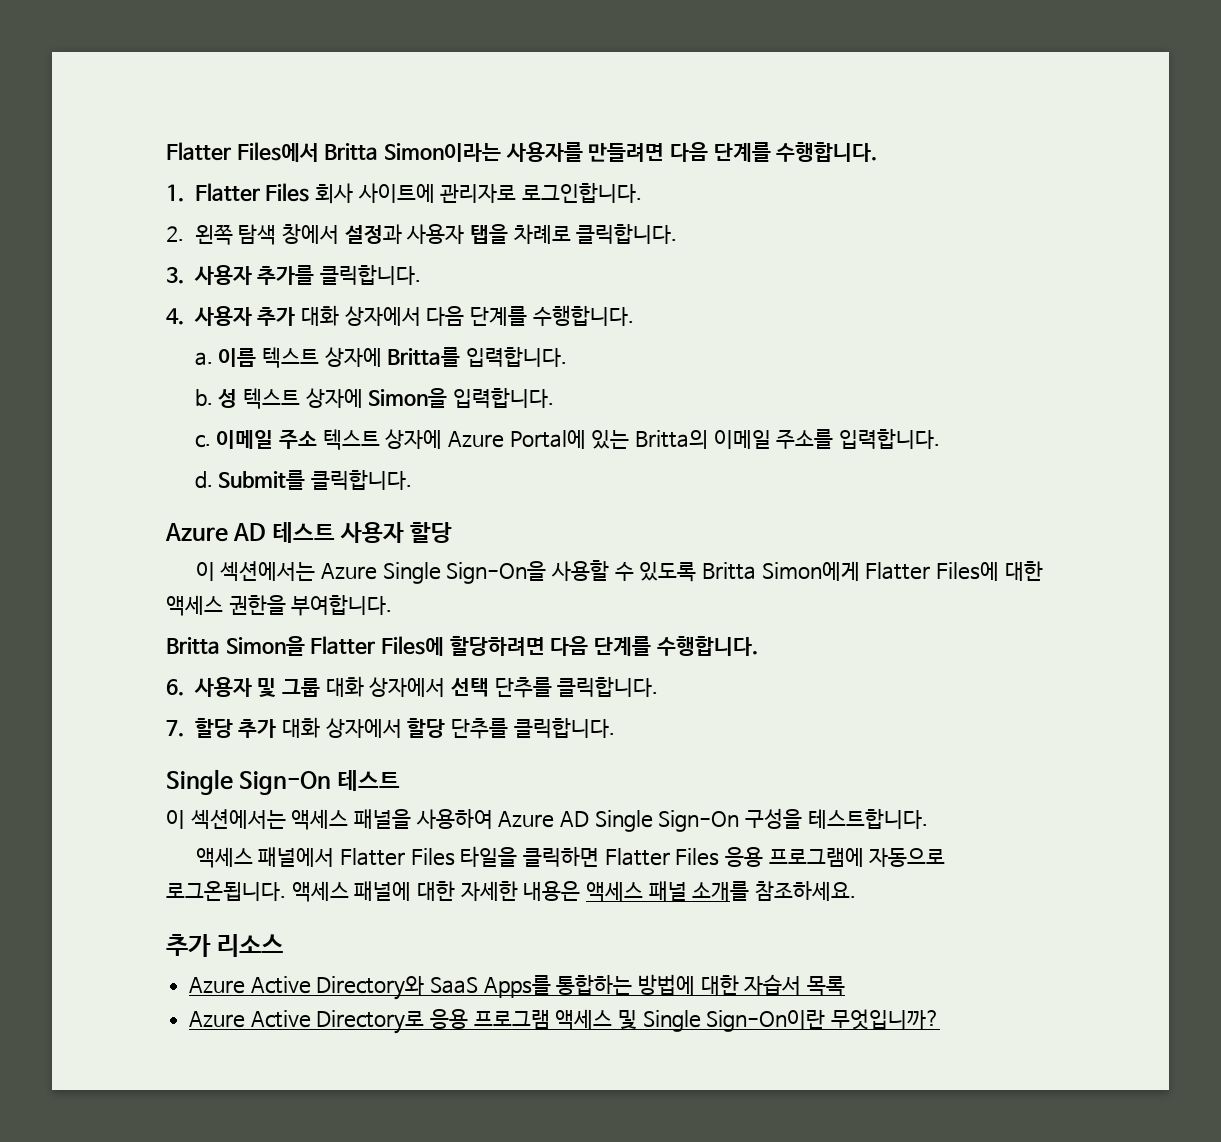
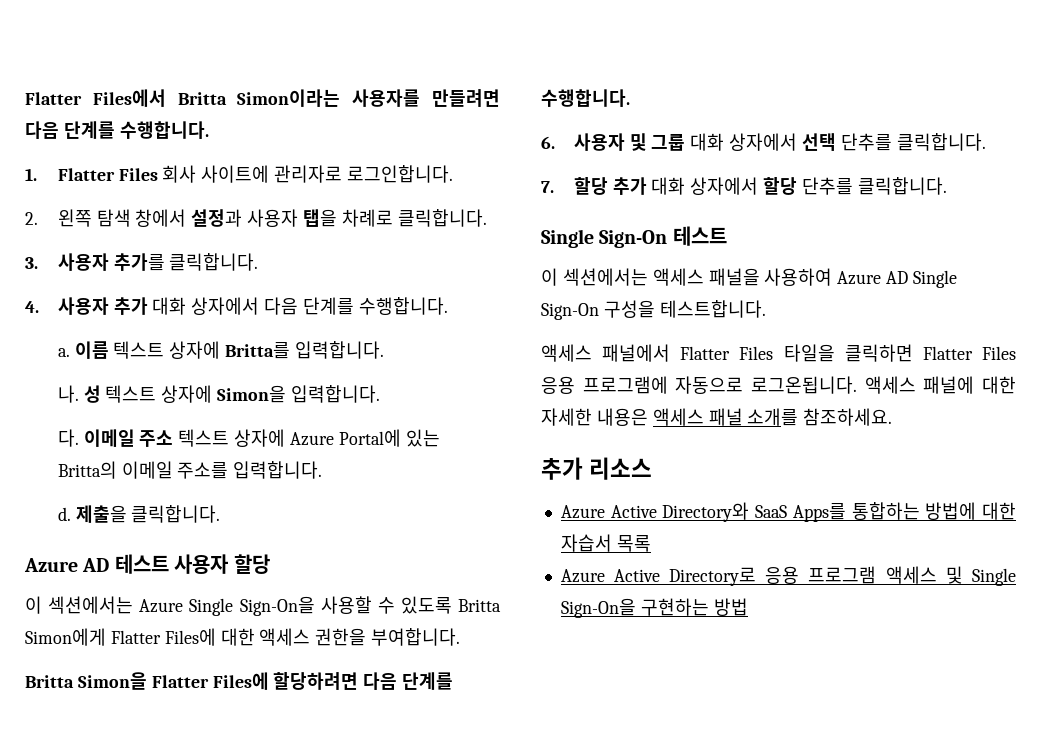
- b.
+ 나.
- c.
+ 다.
- Submit를 클릭합니다.
+ 제출을 클릭합니다.
- Azure Active Directory로 응용 프로그램 액세스 및 Single Sign-On이란 무엇입니까?
+ Azure Active Directory로 응용 프로그램 액세스 및 Single Sign-On을 구현하는 방법

